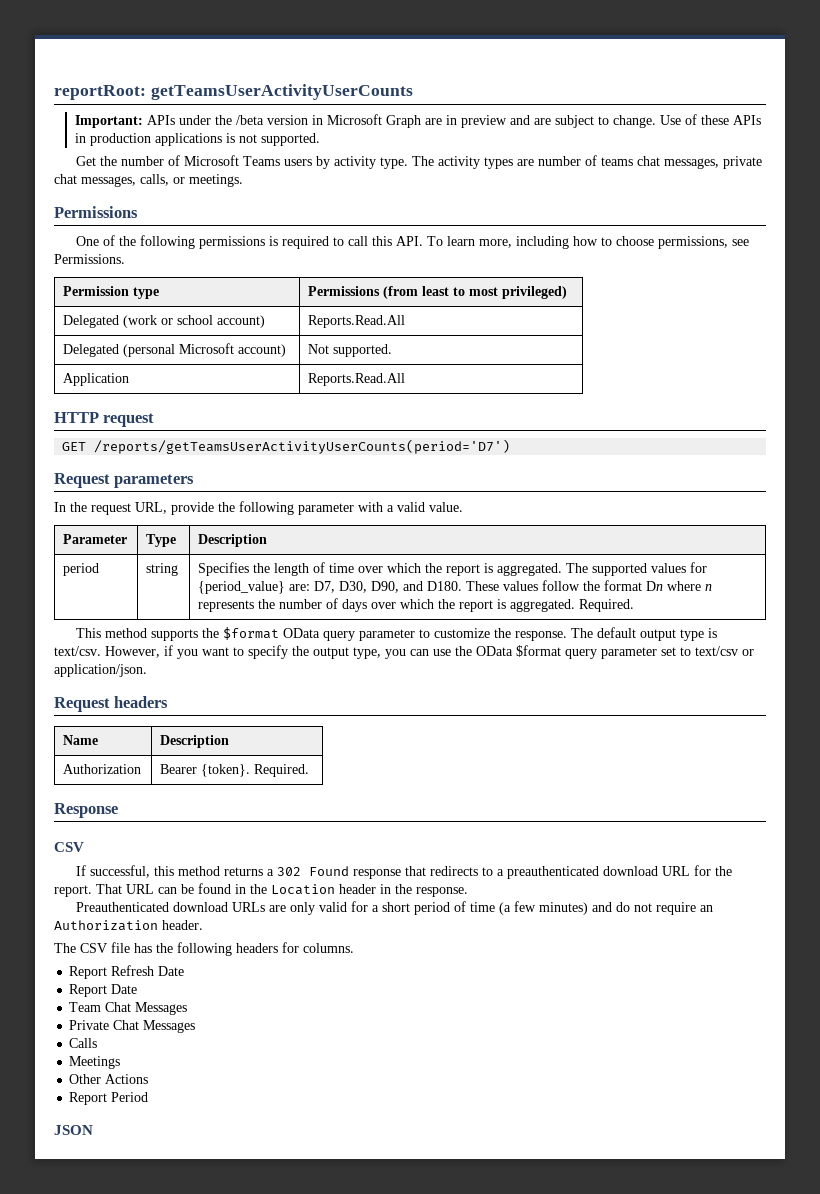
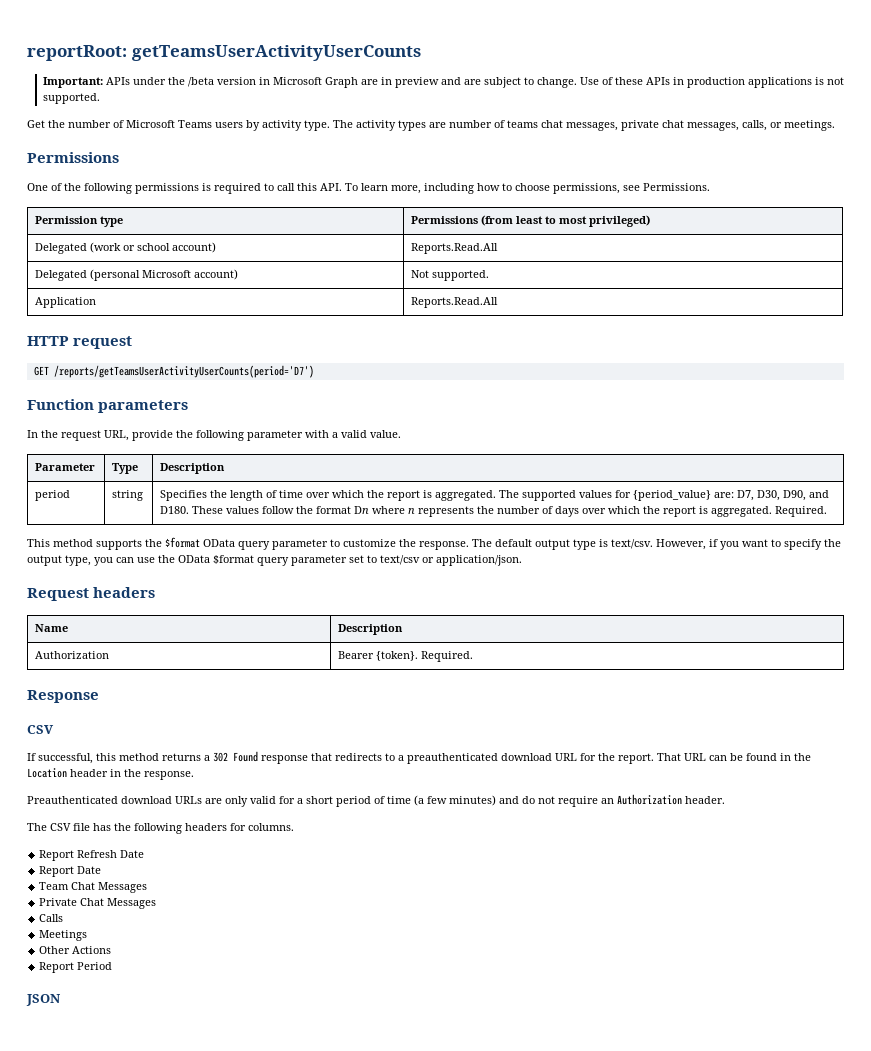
- Request parameters
+ Function parameters

